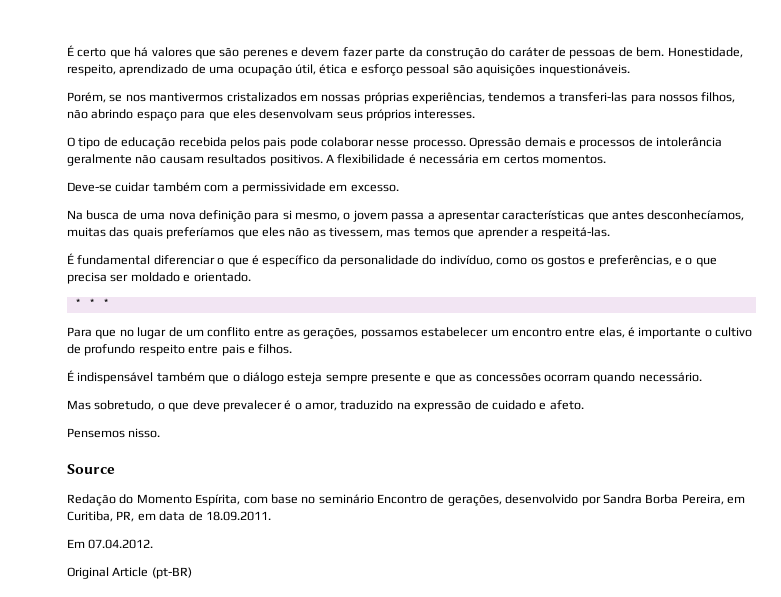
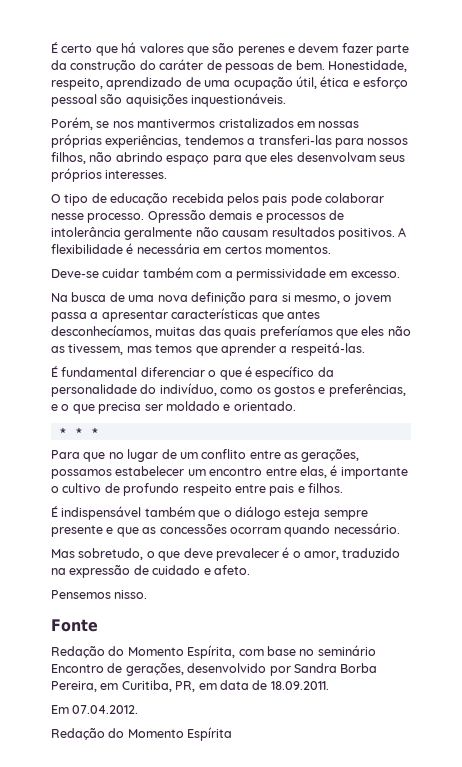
- Source
+ Fonte
- Original Article (pt-BR)
+ Redação do Momento Espírita

